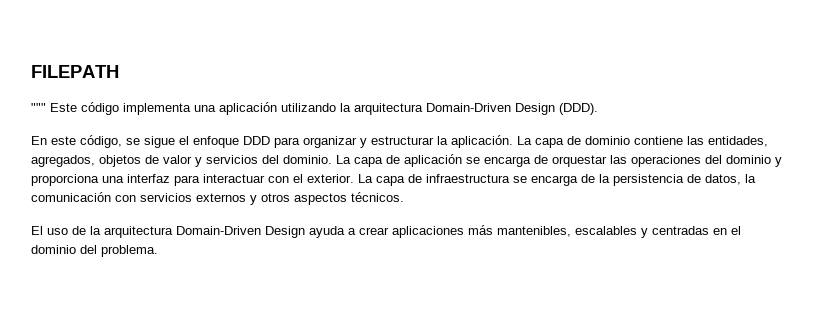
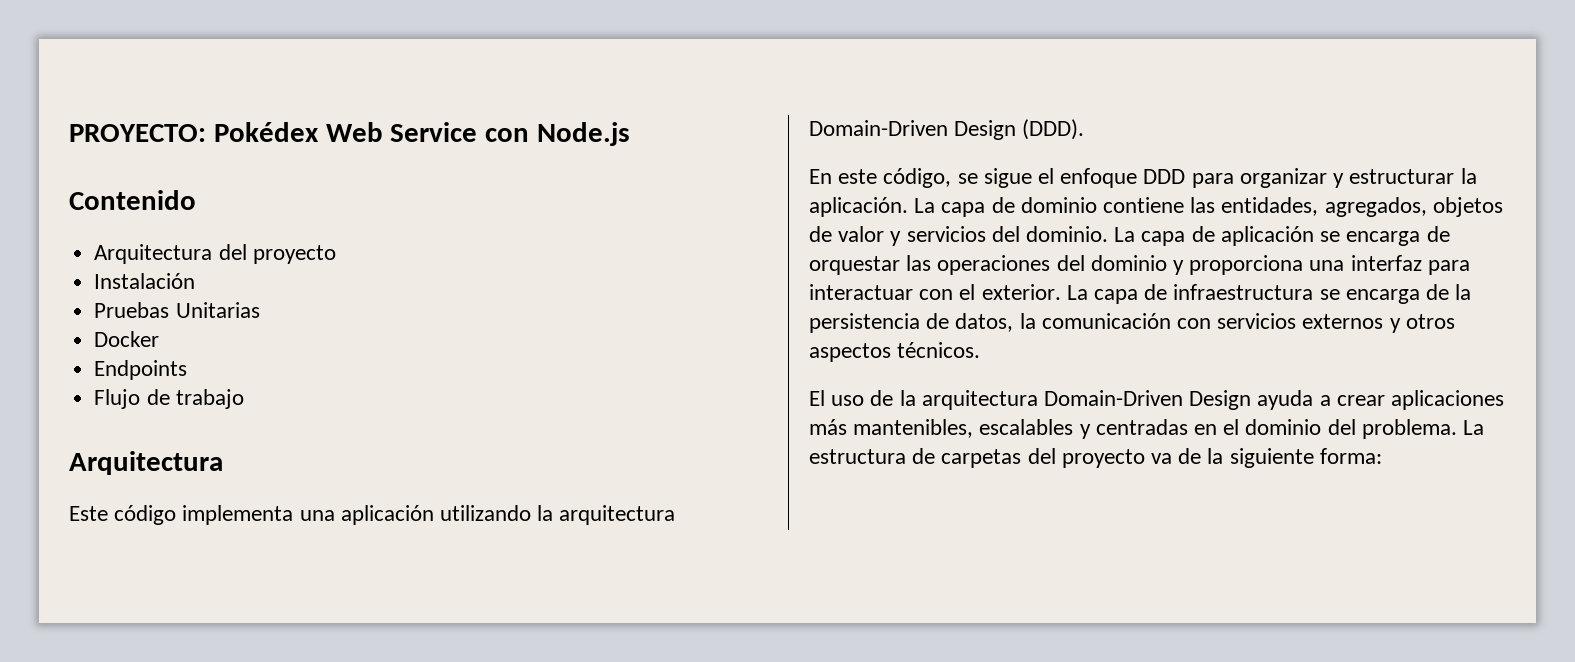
- FILEPATH
- """ Este código implementa una aplicación utilizando la arquitectura Domain-Driven Design (DDD).
+ PROYECTO: Pokédex Web Service con Node.js
+ Contenido
+ Arquitectura del proyecto
+ Instalación
+ Pruebas Unitarias
+ Docker
+ Endpoints
+ Flujo de trabajo
+ Arquitectura
+ Este código implementa una aplicación utilizando la arquitectura Domain-Driven Design (DDD).
+ La estructura de carpetas del proyecto va de la siguiente forma:

